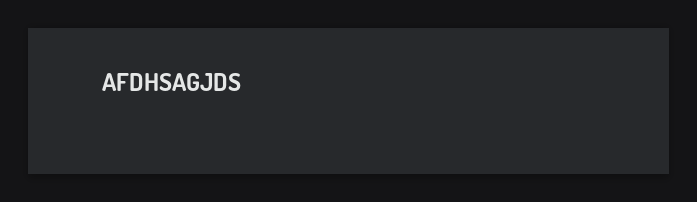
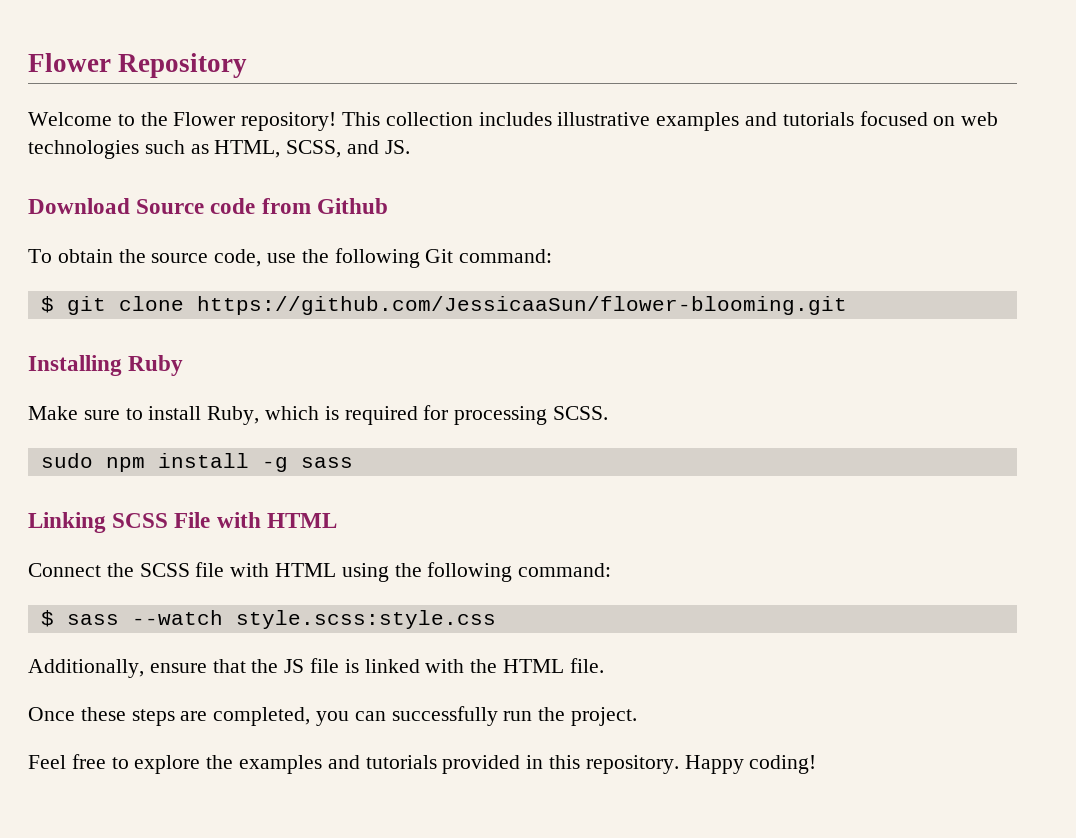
- AFDHSAGJDS
+ Flower Repository
+ Welcome to the Flower repository! This collection includes illustrative examples and tutorials focused on web technologies such as HTML, SCSS, and JS.
+ Download Source code from Github
+ To obtain the source code, use the following Git command:
+ $ git clone https://github.com/JessicaaSun/flower-blooming.git
+ Installing Ruby
+ Make sure to install Ruby, which is required for processing SCSS.
+ sudo npm install -g sass
+ Linking SCSS File with HTML
+ Connect the SCSS file with HTML using the following command:
+ $ sass --watch style.scss:style.css
+ Additionally, ensure that the JS file is linked with the HTML file.
+ Once these steps are completed, you can successfully run the project.
+ Feel free to explore the examples and tutorials provided in this repository. Happy coding!

